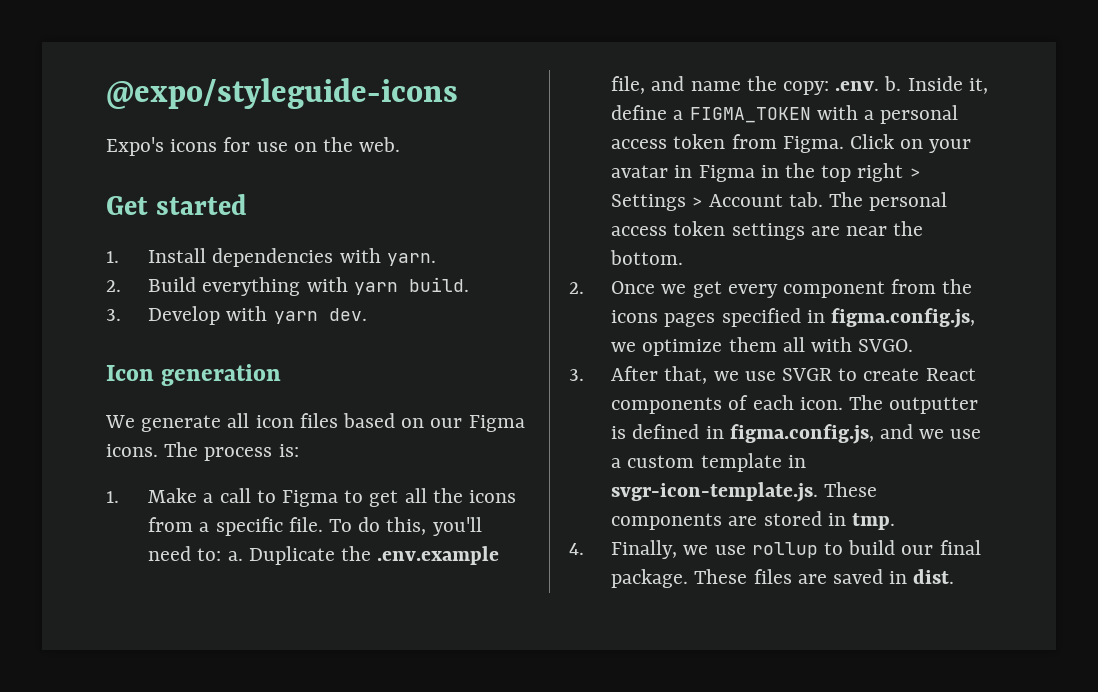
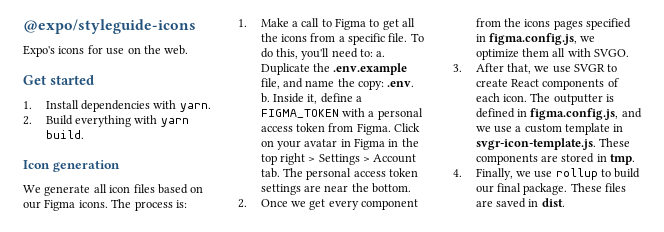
- 3. Develop with yarn dev.

